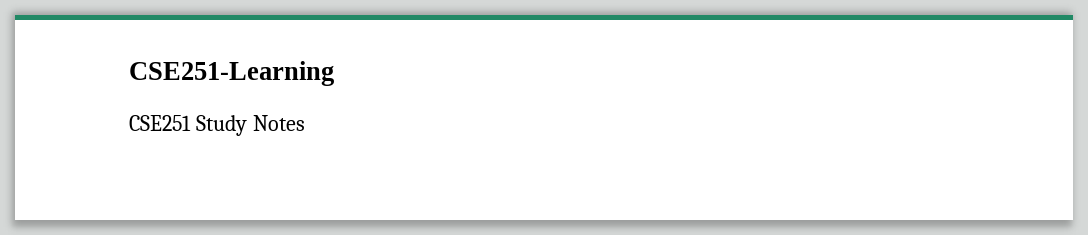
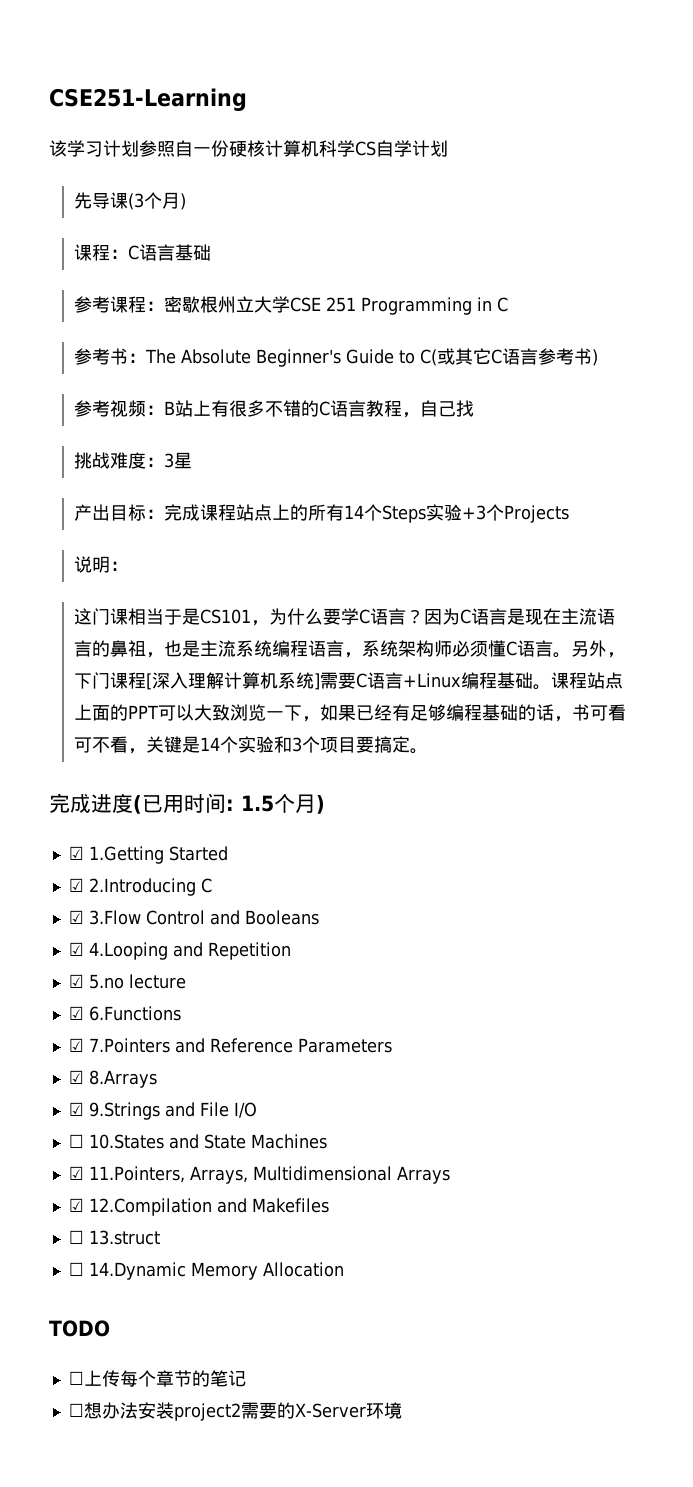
- CSE251 Study Notes
+ 该学习计划参照自一份硬核计算机科学CS自学计划
+ 先导课(3个月)
+ 课程：C语言基础
+ 参考课程：密歇根州立大学CSE 251 Programming in C
+ 参考书：The Absolute Beginner's Guide to C(或其它C语言参考书)
+ 参考视频：B站上有很多不错的C语言教程，自己找
+ 挑战难度：3星
+ 产出目标：完成课程站点上的所有14个Steps实验+3个Projects
+ 说明：
+ 这门课相当于是CS101，为什么要学C语言？因为C语言是现在主流语言的鼻祖，也是主流系统编程语言，系统架构师必须懂C语言。另外，下门课程[深入理解计算机系统]需要C语言+Linux编程基础。课程站点上面的PPT可以大致浏览一下，如果已经有足够编程基础的话，书可看可不看，关键是14个实验和3个项目要搞定。
+ 完成进度(已用时间: 1.5个月)
+ ☑ 1.Getting Started
+ ☑ 2.Introducing C
+ ☑ 3.Flow Control and Booleans
+ ☑ 4.Looping and Repetition
+ ☑ 5.no lecture
+ ☑ 6.Functions
+ ☑ 7.Pointers and Reference Parameters
+ ☑ 8.Arrays
+ ☑ 9.Strings and File I/O
+ ☐ 10.States and State Machines
+ ☑ 11.Pointers, Arrays, Multidimensional Arrays
+ ☑ 12.Compilation and Makefiles
+ ☐ 13.struct
+ ☐ 14.Dynamic Memory Allocation
+ TODO
+ ☐上传每个章节的笔记
+ ☐想办法安装project2需要的X-Server环境

